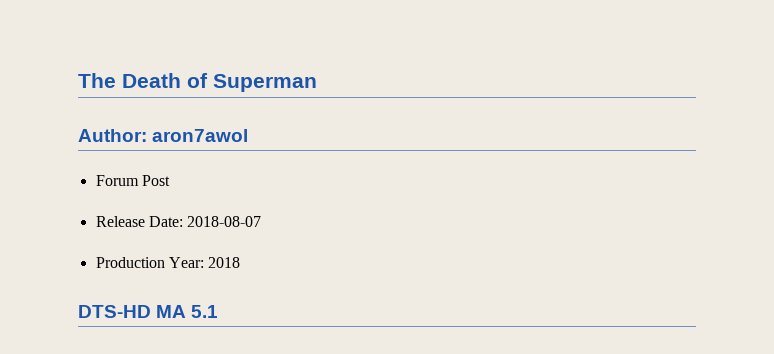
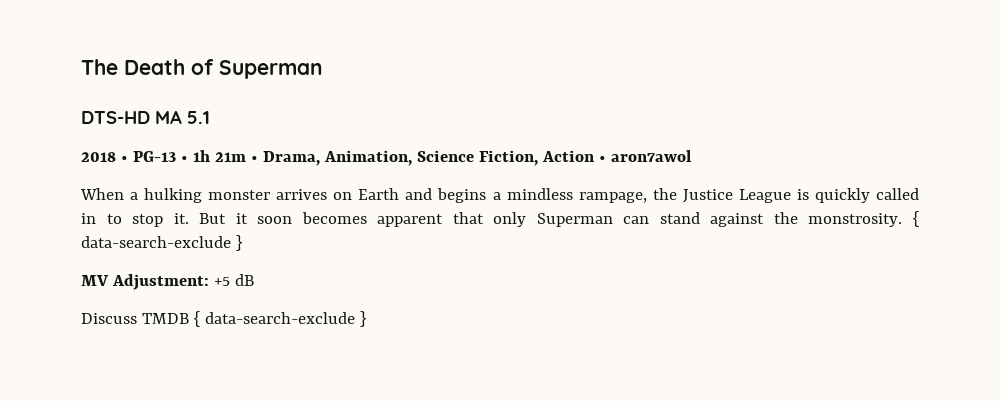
- Author: aron7awol
- Forum Post
- Release Date: 2018-08-07
- Production Year: 2018
  DTS-HD MA 5.1
+ 2018 • PG-13 • 1h 21m • Drama, Animation, Science Fiction, Action • aron7awol
+ When a hulking monster arrives on Earth and begins a mindless rampage, the Justice League is quickly called in to stop it. But it soon becomes apparent that only Superman can stand against the monstrosity. { data-search-exclude }
+ MV Adjustment: +5 dB
+ Discuss TMDB { data-search-exclude }

